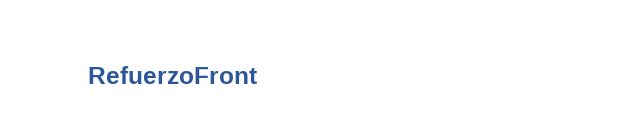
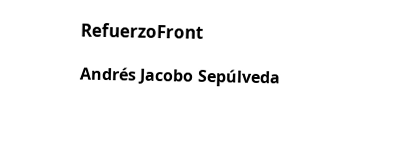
+ Andrés Jacobo Sepúlveda

